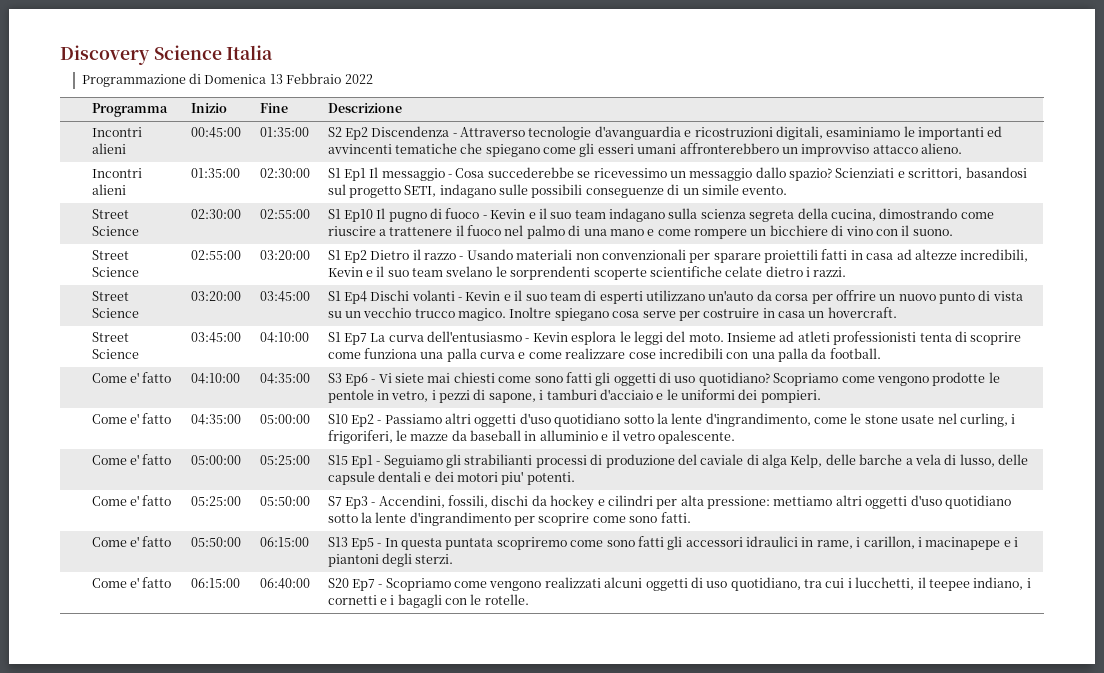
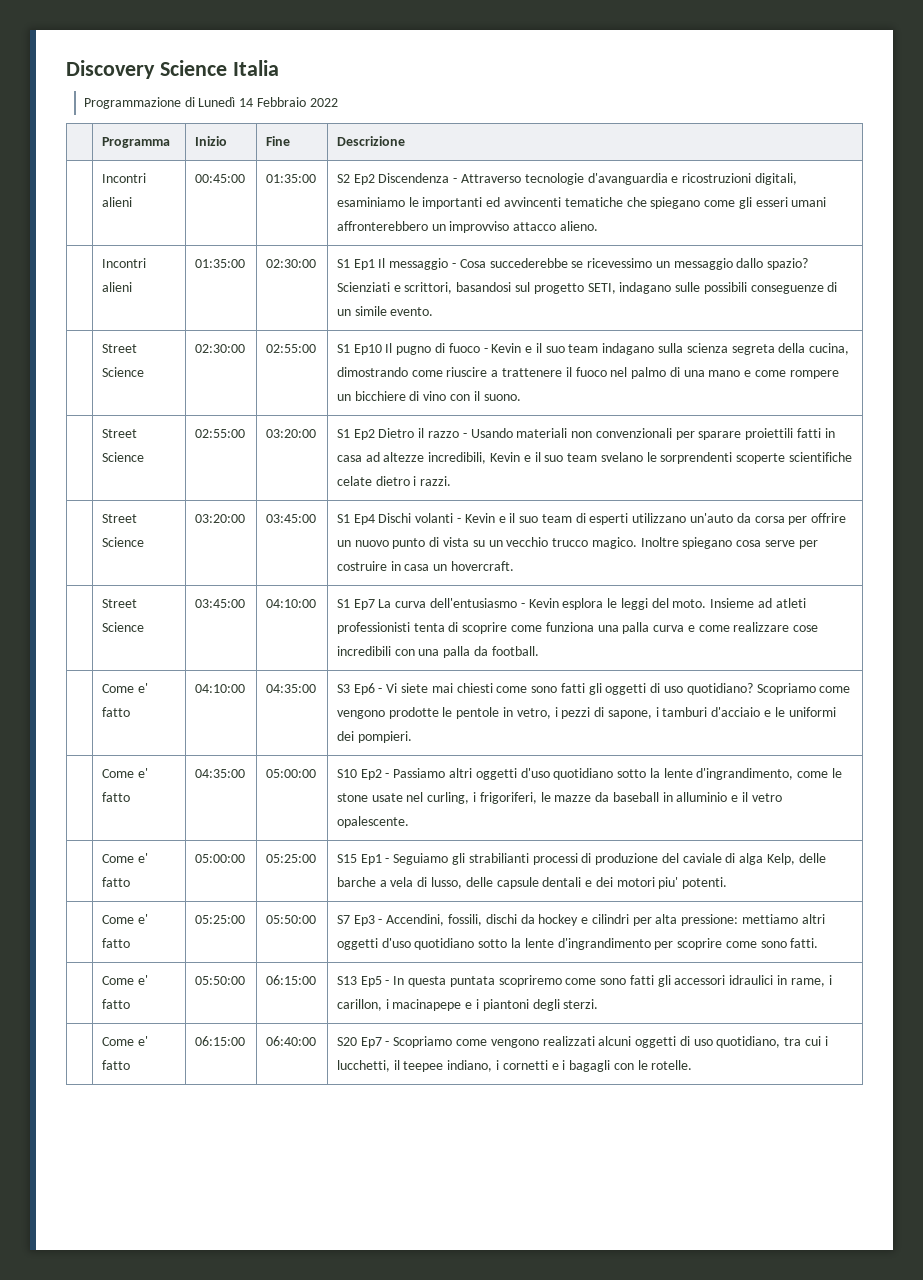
- Programmazione di Domenica 13 Febbraio 2022
+ Programmazione di Lunedì 14 Febbraio 2022

